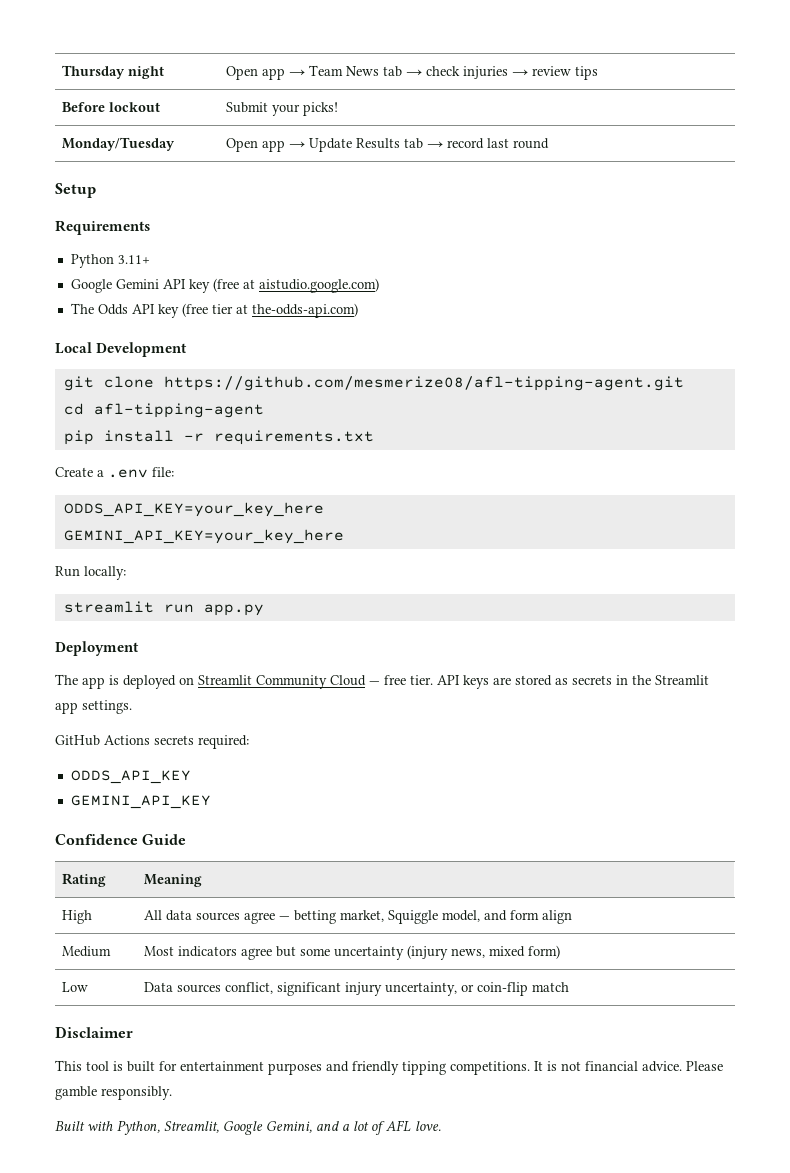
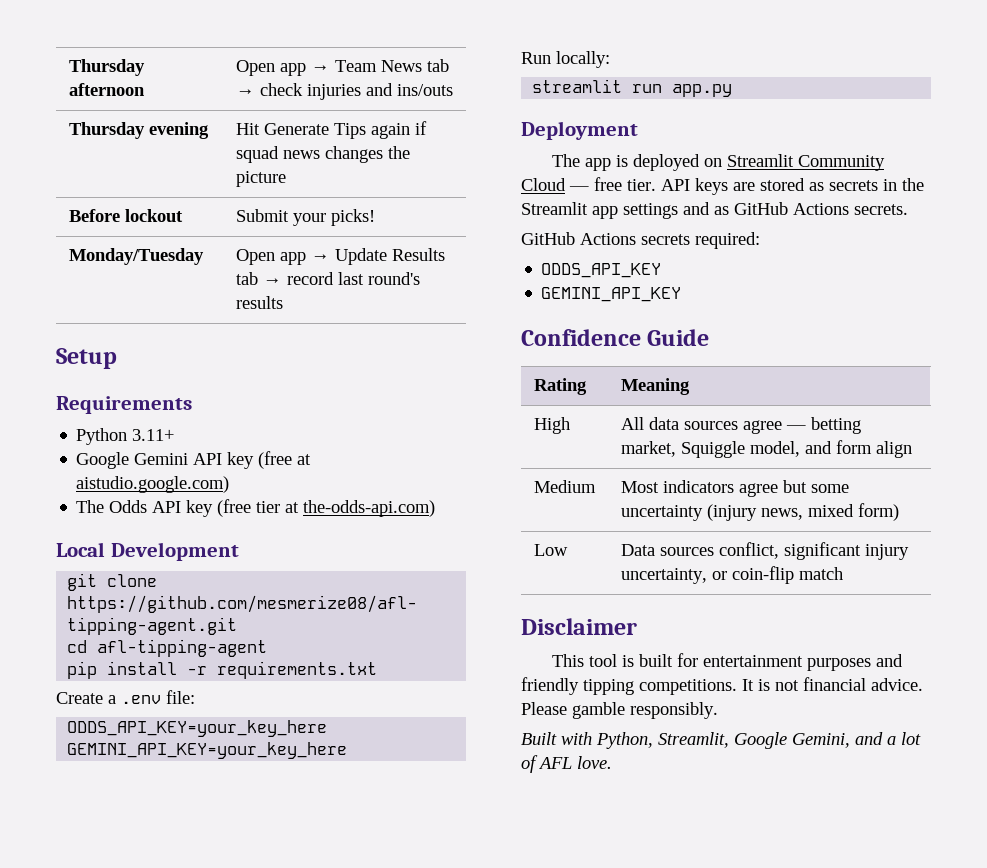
- Thursday night | Open app → Team News tab → check injuries → review tips
+ Thursday afternoon | Open app → Team News tab → check injuries and ins/outs
+ Thursday evening | Hit Generate Tips again if squad news changes the picture
- Monday/Tuesday | Open app → Update Results tab → record last round
+ Monday/Tuesday | Open app → Update Results tab → record last round's results
- API keys are stored as secrets in the Streamlit app settings.
+ API keys are stored as secrets in the Streamlit app settings and as GitHub Actions secrets.

